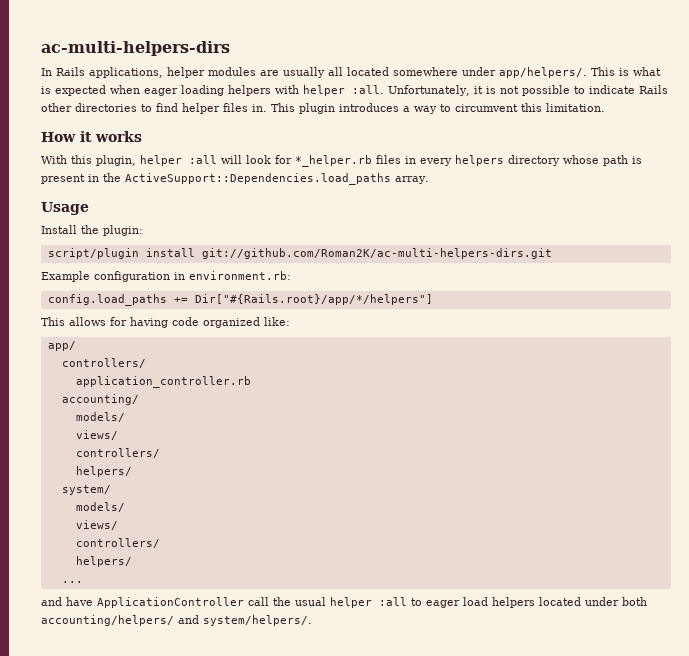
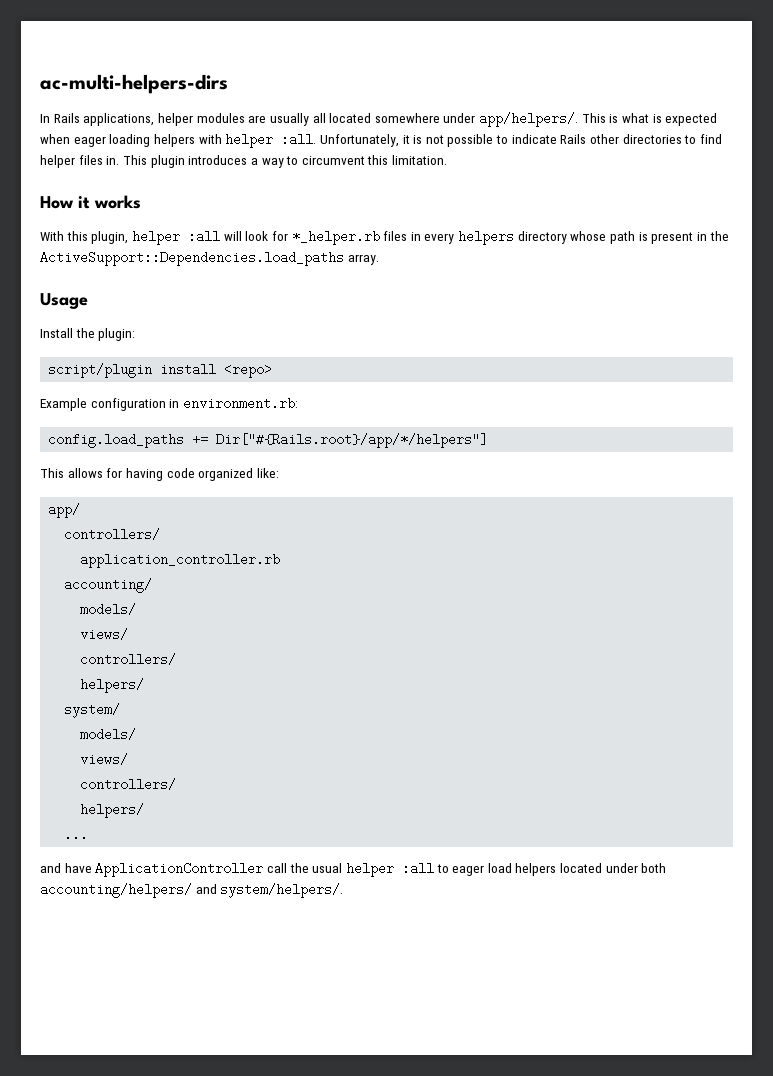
- script/plugin install git://github.com/Roman2K/ac-multi-helpers-dirs.git
+ script/plugin install <repo>

